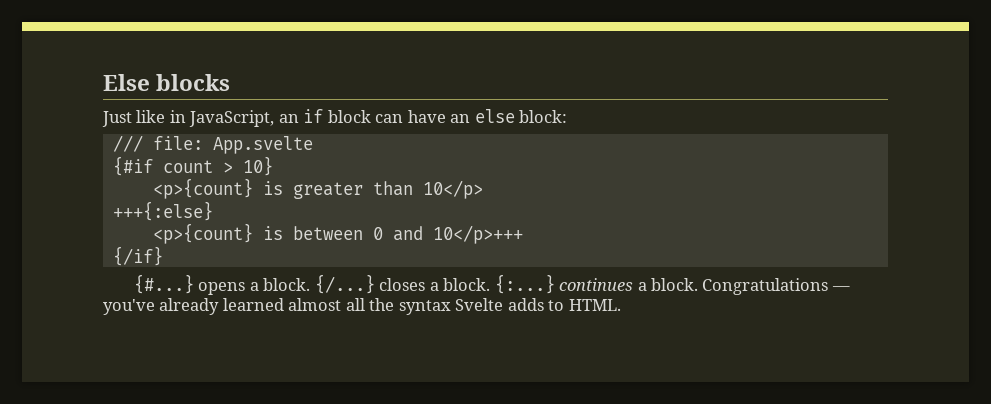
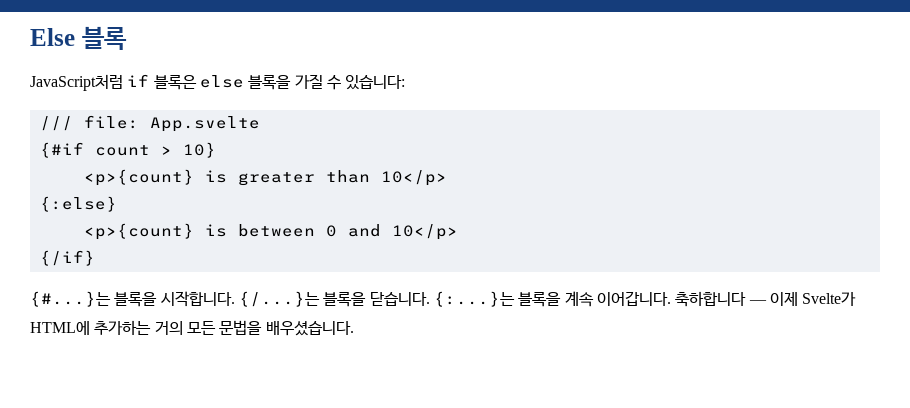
- Else blocks
- Just like in JavaScript, an if block can have an else block:
+ Else 블록
+ JavaScript처럼 if 블록은 else 블록을 가질 수 있습니다:
- +++{:else}
+ {:else}
- <p>{count} is between 0 and 10</p>+++
+ <p>{count} is between 0 and 10</p>
- {#...} opens a block. {/...} closes a block. {:...} continues a block. Congratulations — you've already learned almost all the syntax Svelte adds to HTML.
+ {#...}는 블록을 시작합니다. {/...}는 블록을 닫습니다. {:...}는 블록을 계속 이어갑니다. 축하합니다 — 이제 Svelte가 HTML에 추가하는 거의 모든 문법을 배우셨습니다.

